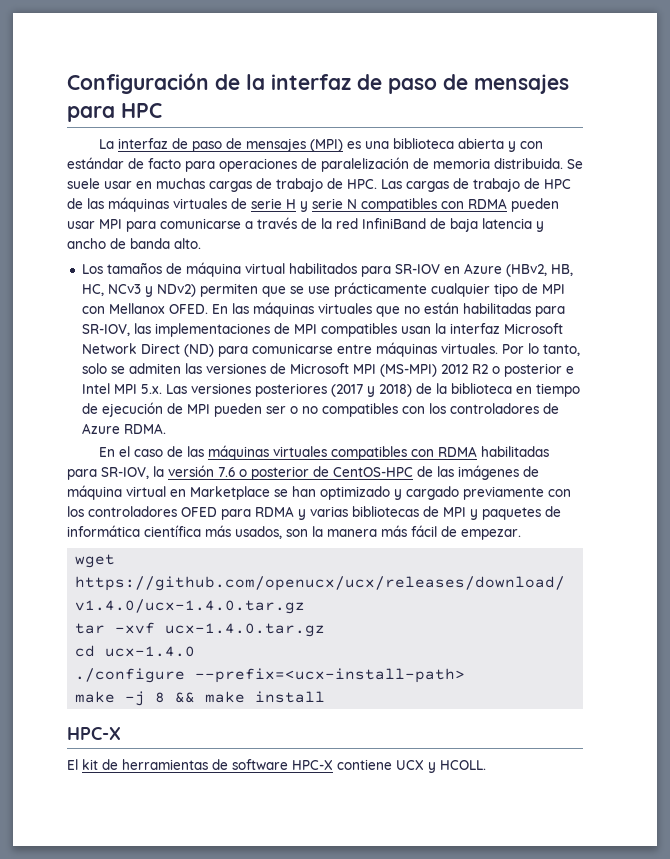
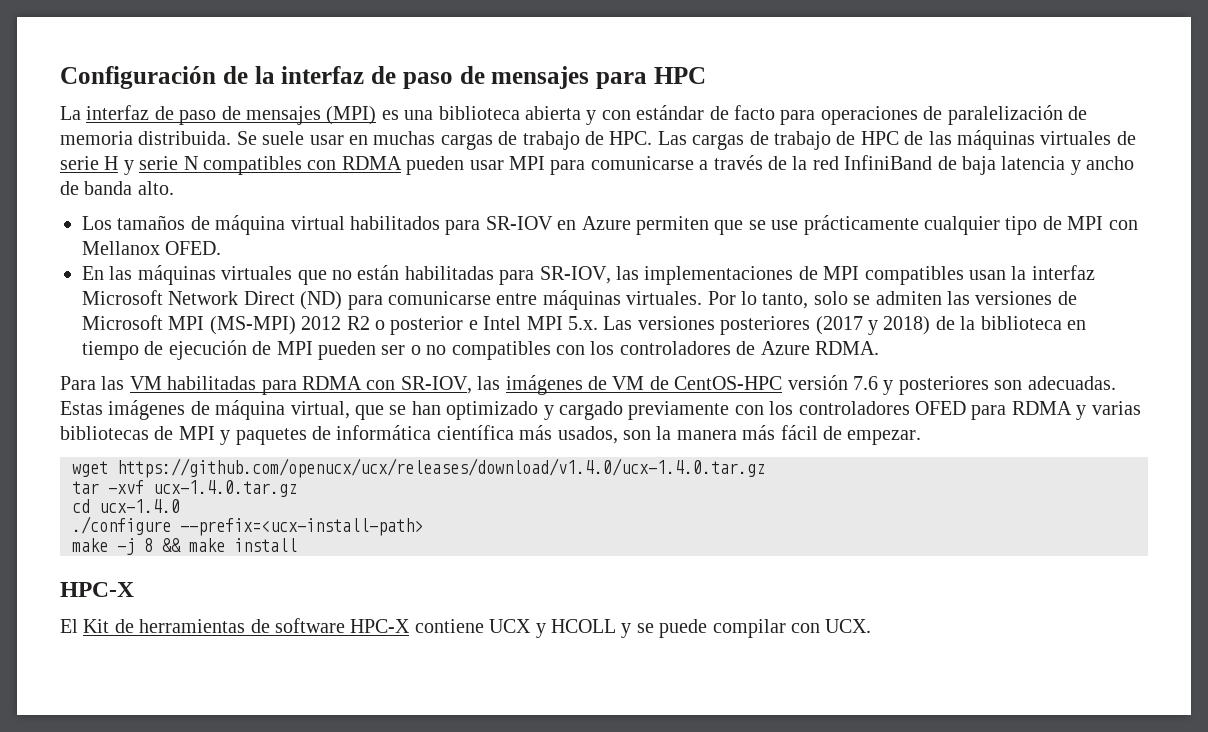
- Los tamaños de máquina virtual habilitados para SR-IOV en Azure (HBv2, HB, HC, NCv3 y NDv2) permiten que se use prácticamente cualquier tipo de MPI con Mellanox OFED. En las máquinas virtuales que no están habilitadas para SR-IOV, las implementaciones de MPI compatibles usan la interfaz Microsoft Network Direct (ND) para comunicarse entre máquinas virtuales.
+ Los tamaños de máquina virtual habilitados para SR-IOV en Azure permiten que se use prácticamente cualquier tipo de MPI con Mellanox OFED.
+ En las máquinas virtuales que no están habilitadas para SR-IOV, las implementaciones de MPI compatibles usan la interfaz Microsoft Network Direct (ND) para comunicarse entre máquinas virtuales.
- En el caso de las máquinas virtuales compatibles con RDMA habilitadas para SR-IOV, la versión 7.6 o posterior de CentOS-HPC de las imágenes de máquina virtual en Marketplace se han optimizado y cargado previamente con los controladores OFED para RDMA y varias bibliotecas de MPI y paquetes de informática científica más usados, son la manera más fácil de empezar.
+ Para las VM habilitadas para RDMA con SR-IOV, las imágenes de VM de CentOS-HPC versión 7.6 y posteriores son adecuadas. Estas imágenes de máquina virtual, que se han optimizado y cargado previamente con los controladores OFED para RDMA y varias bibliotecas de MPI y paquetes de informática científica más usados, son la manera más fácil de empezar.
- El kit de herramientas de software HPC-X contiene UCX y HCOLL.
+ El Kit de herramientas de software HPC-X contiene UCX y HCOLL y se puede compilar con UCX.

